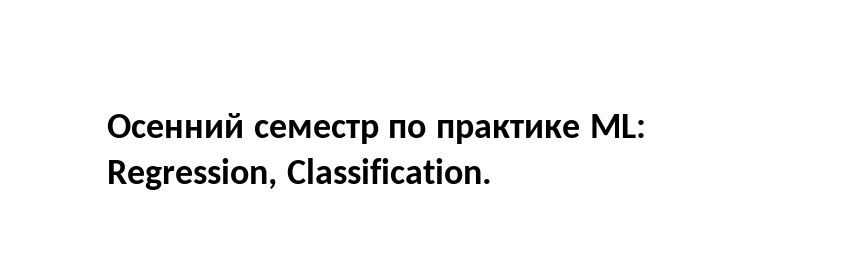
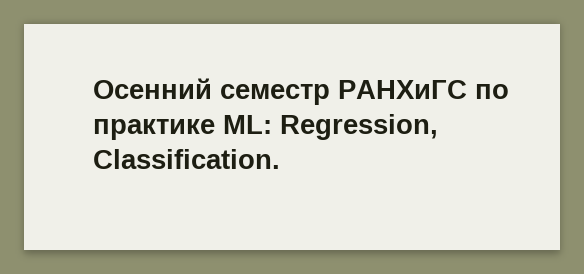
- Осенний семестр по практике ML: Regression, Classification.
+ Осенний семестр РАНХиГС по практике ML: Regression, Classification.

